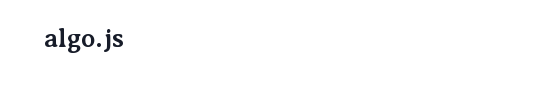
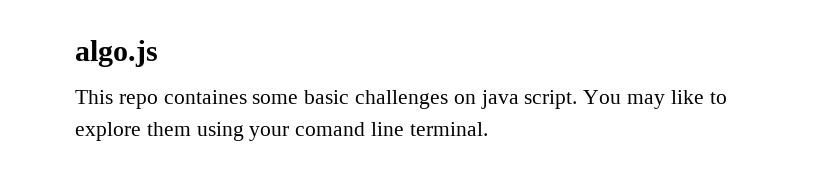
+ This repo containes some basic challenges on java script. You may like to explore them using your comand line terminal.

